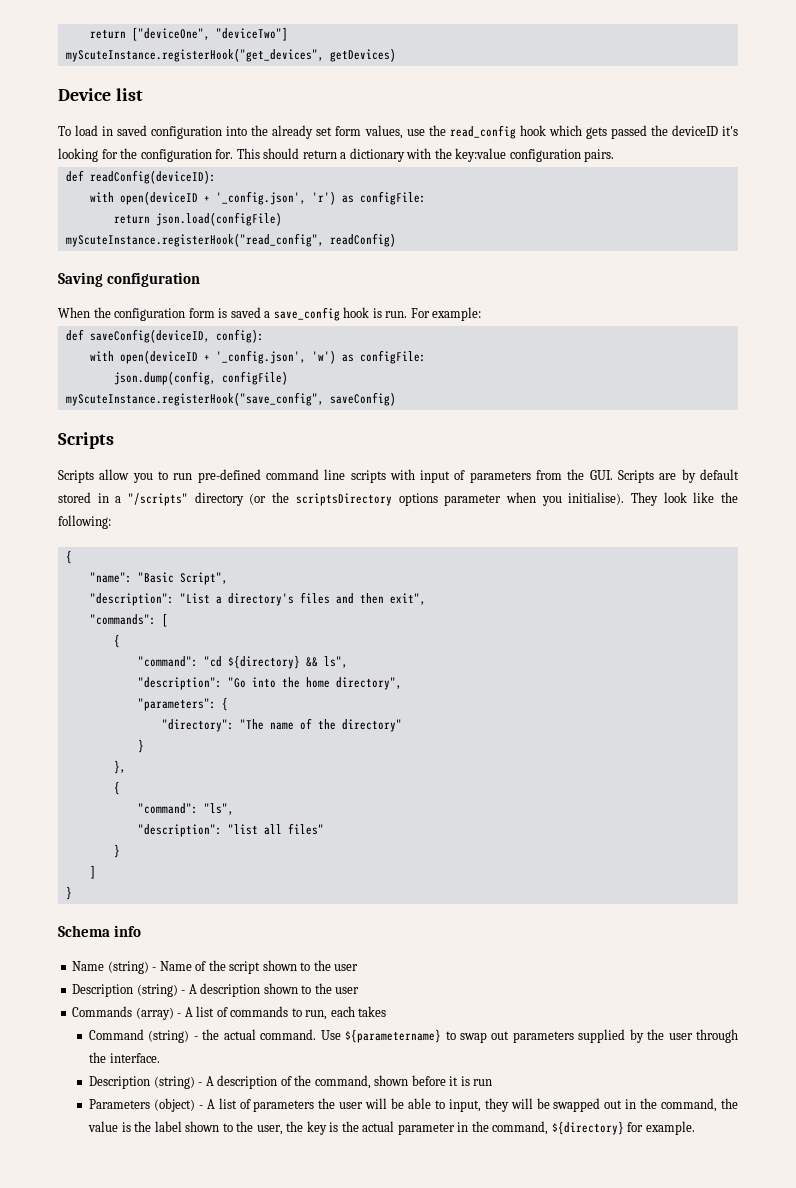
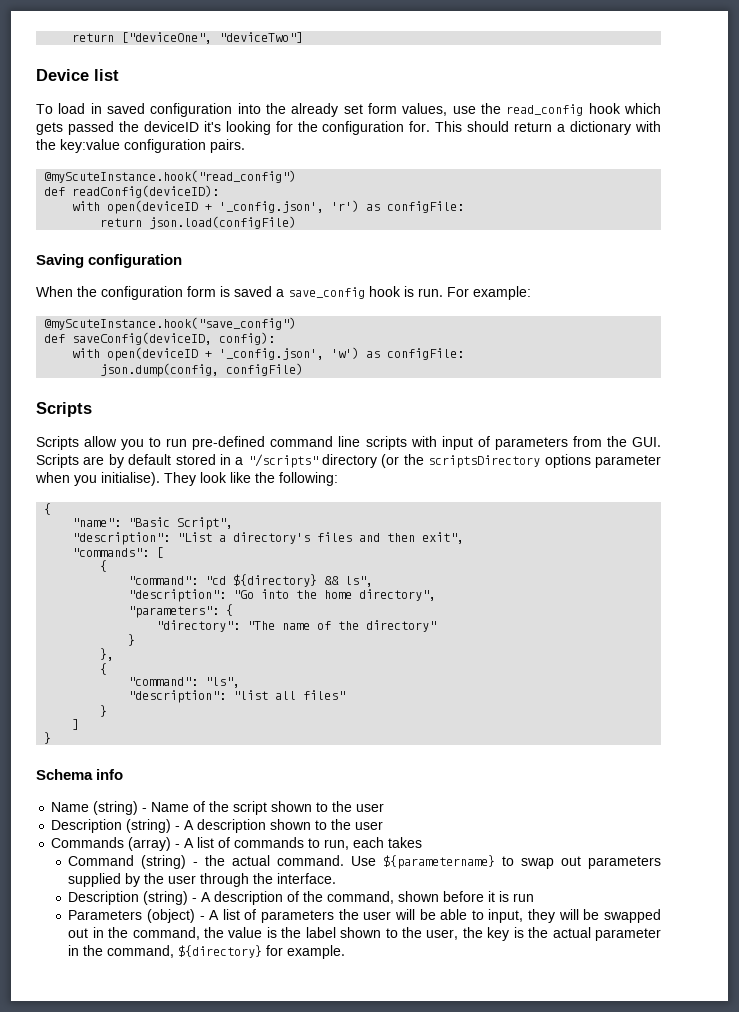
- myScuteInstance.registerHook("get_devices", getDevices)
+ @myScuteInstance.hook("read_config")
- myScuteInstance.registerHook("read_config", readConfig)
+ @myScuteInstance.hook("save_config")
- myScuteInstance.registerHook("save_config", saveConfig)

